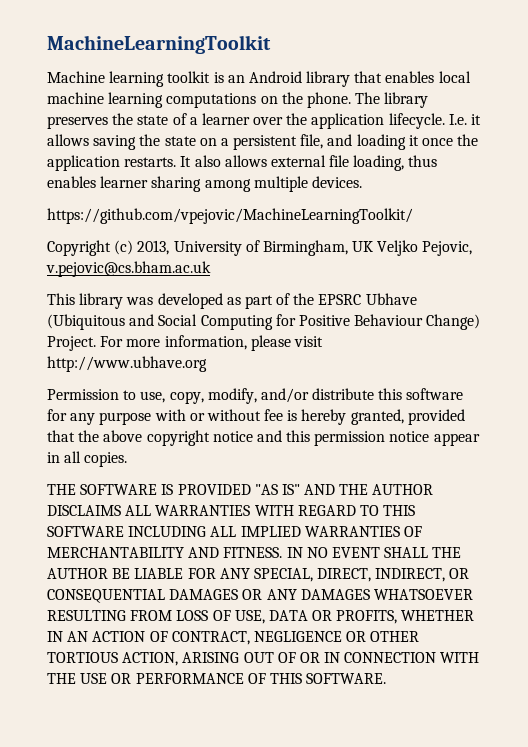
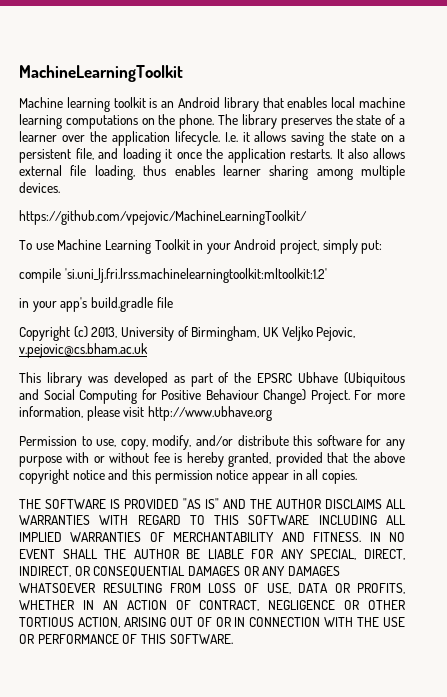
+ To use Machine Learning Toolkit in your Android project, simply put:
+ compile 'si.uni_lj.fri.lrss.machinelearningtoolkit:mltoolkit:1.2'
+ in your app's build.gradle file

